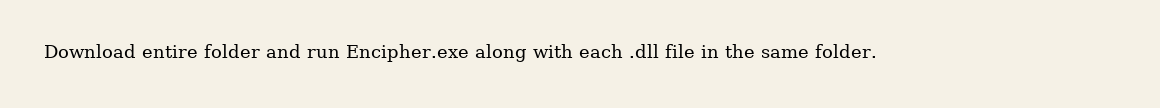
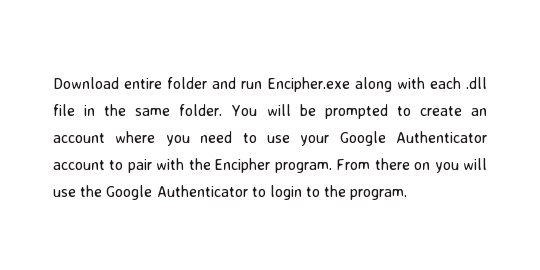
+ You will be prompted to create an account where you need to use your Google Authenticator account to pair with the Encipher program. From there on you will use the Google Authenticator to login to the program.

